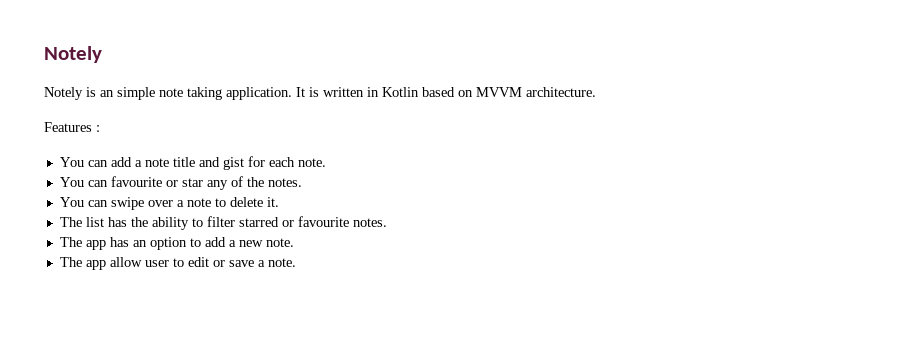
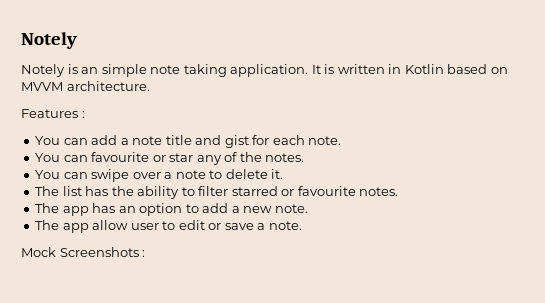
+ Mock Screenshots :

